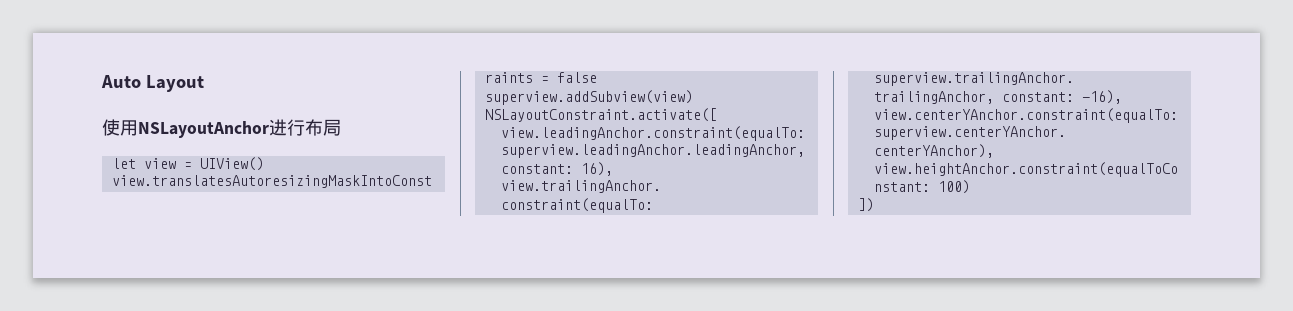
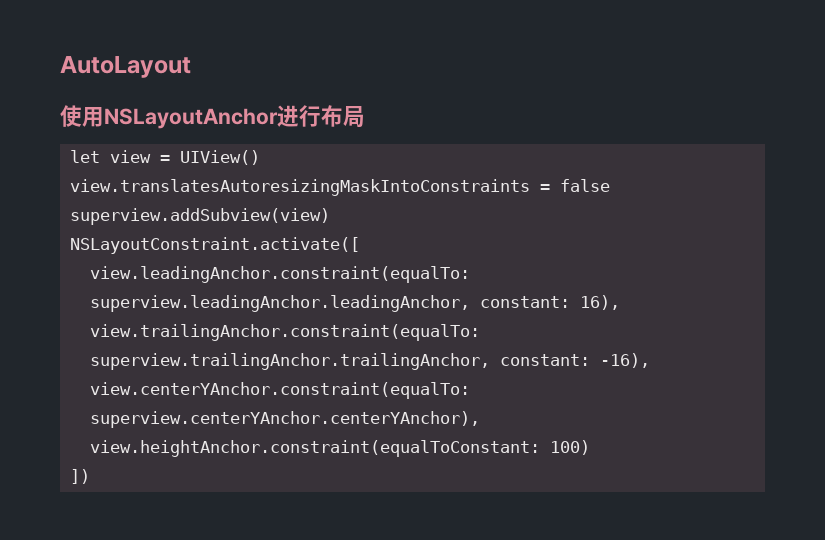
- Auto Layout
+ AutoLayout

